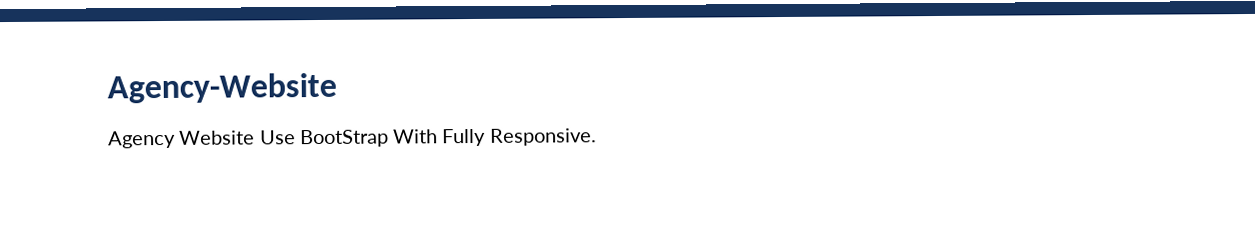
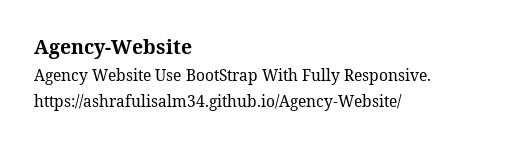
+ https://ashrafulisalm34.github.io/Agency-Website/

